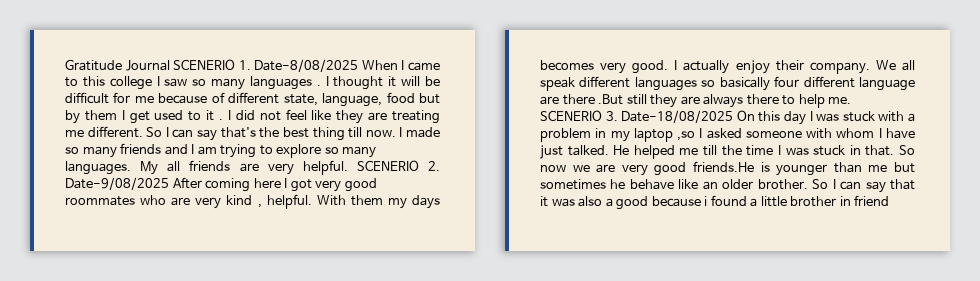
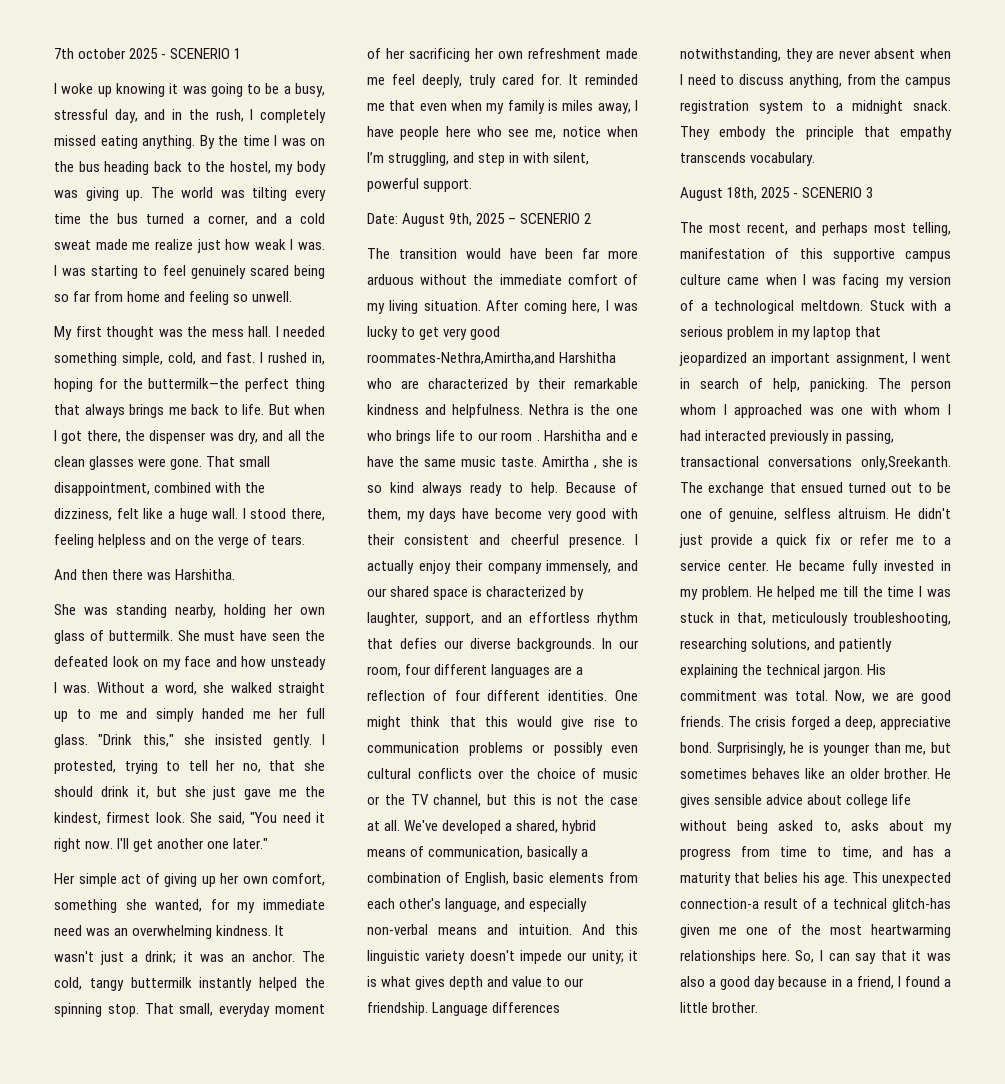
- Gratitude Journal SCENERIO 1. Date-8/08/2025 When I came to this college I saw so many languages . I thought it will be difficult for me because of different state, language, food but by them I get used to it . I did not feel like they are treating me different. So I can say that's the best thing till now. I made so many friends and I am trying to explore so many languages. My all friends are very helpful. SCENERIO 2. Date-9/08/2025 After coming here I got very good roommates who are very kind , helpful. With them my days becomes very good. I actually enjoy their company. We all speak different languages so basically four different language are there .But still they are always there to help me. SCENERIO 3. Date-18/08/2025 On this day I was stuck with a problem in my laptop ,so I asked someone with whom I have just talked.
+ 7th october 2025 - SCENERIO 1
+ I woke up knowing it was going to be a busy, stressful day, and in the rush, I completely missed eating anything. By the time I was on the bus heading back to the hostel, my body was giving up. The world was tilting every time the bus turned a corner, and a cold sweat made me realize just how weak I was. I was starting to feel genuinely scared being so far from home and feeling so unwell.
+ My first thought was the mess hall. I needed something simple, cold, and fast. I rushed in, hoping for the buttermilk—the perfect thing that always brings me back to life. But when I got there, the dispenser was dry, and all the clean glasses were gone. That small disappointment, combined with the dizziness, felt like a huge wall. I stood there, feeling helpless and on the verge of tears.
+ And then there was Harshitha.
+ She was standing nearby, holding her own glass of buttermilk. She must have seen the defeated look on my face and how unsteady I was. Without a word, she walked straight up to me and simply handed me her full glass. "Drink this," she insisted gently. I protested, trying to tell her no, that she should drink it, but she just gave me the kindest, firmest look. She said, "You need it right now. I'll get another one later."
+ Her simple act of giving up her own comfort, something she wanted, for my immediate need was an overwhelming kindness. It wasn't just a drink; it was an anchor. The cold, tangy buttermilk instantly helped the spinning stop. That small, everyday moment of her sacrificing her own refreshment made me feel deeply, truly cared for. It reminded me that even when my family is miles away, I have people here who see me, notice when I’m struggling, and step in with silent, powerful support.
+ Date: August 9th, 2025 – SCENERIO 2
+ The transition would have been far more arduous without the immediate comfort of my living situation. After coming here, I was lucky to get very good roommates-Nethra,Amirtha,and Harshitha who are characterized by their remarkable kindness and helpfulness. Nethra is the one who brings life to our room . Harshitha and e have the same music taste. Amirtha , she is so kind always ready to help. Because of them, my days have become very good with their consistent and cheerful presence. I actually enjoy their company immensely, and our shared space is characterized by laughter, support, and an effortless rhythm that defies our diverse backgrounds. In our room, four different languages are a reflection of four different identities. One might think that this would give rise to communication problems or possibly even cultural conflicts over the choice of music or the TV channel, but this is not the case at all. We've developed a shared, hybrid means of communication, basically a combination of English, basic elements from each other's language, and especially non-verbal means and intuition. And this linguistic variety doesn't impede our unity; it is what gives depth and value to our friendship. Language differences notwithstanding, they are never absent when I need to discuss anything, from the campus registration system to a midnight snack. They embody the principle that empathy transcends vocabulary.
+ August 18th, 2025 - SCENERIO 3
+ The most recent, and perhaps most telling, manifestation of this supportive campus culture came when I was facing my version of a technological meltdown. Stuck with a serious problem in my laptop that jeopardized an important assignment, I went in search of help, panicking. The person whom I approached was one with whom I had interacted previously in passing, transactional conversations only,Sreekanth. The exchange that ensued turned out to be one of genuine, selfless altruism. He didn't just provide a quick fix or refer me to a service center. He became fully invested in my problem.
- He helped me till the time I was stuck in that. So now we are very good friends.He is younger than me but sometimes he behave like an older brother.
+ He helped me till the time I was stuck in that, meticulously troubleshooting, researching solutions, and patiently explaining the technical jargon. His commitment was total. Now, we are good friends. The crisis forged a deep, appreciative bond. Surprisingly, he is younger than me, but sometimes behaves like an older brother.
- So I can say that it was also a good because i found a little brother in friend
+ He gives sensible advice about college life without being asked to, asks about my progress from time to time, and has a maturity that belies his age. This unexpected connection-a result of a technical glitch-has given me one of the most heartwarming relationships here. So, I can say that it was also a good day because in a friend, I found a little brother.

